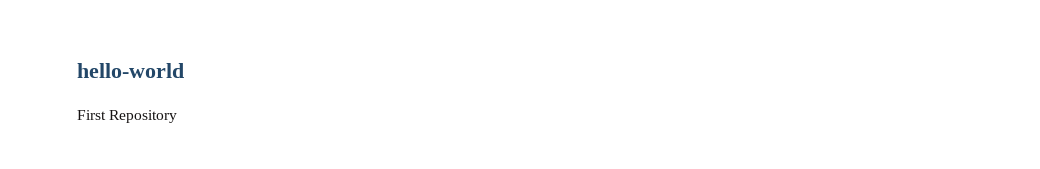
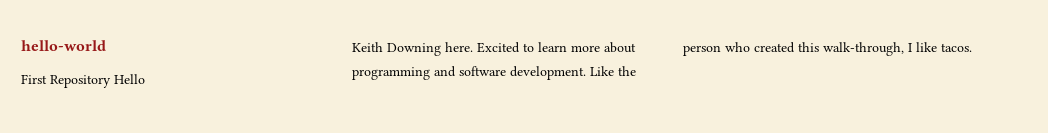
- First Repository
+ First Repository Hello
+ Keith Downing here. Excited to learn more about programming and software development. Like the person who created this walk-through, I like tacos.

